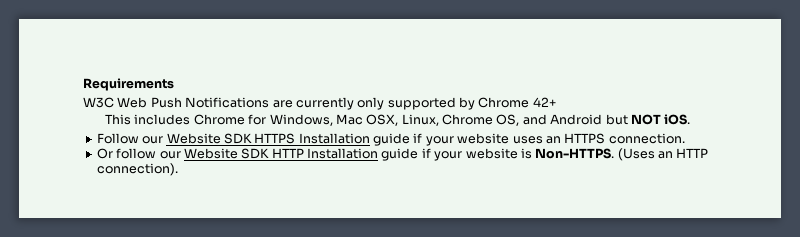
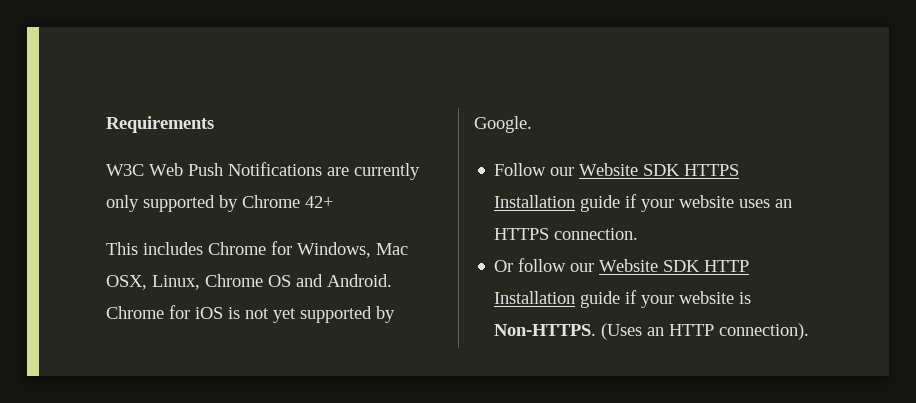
- This includes Chrome for Windows, Mac OSX, Linux, Chrome OS, and Android but NOT iOS.
+ This includes Chrome for Windows, Mac OSX, Linux, Chrome OS and Android. Chrome for iOS is not yet supported by Google.

